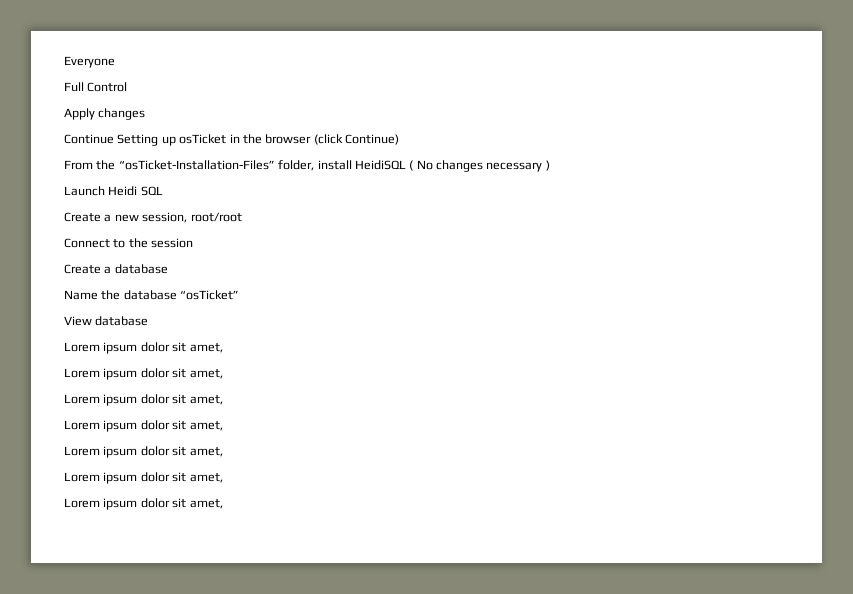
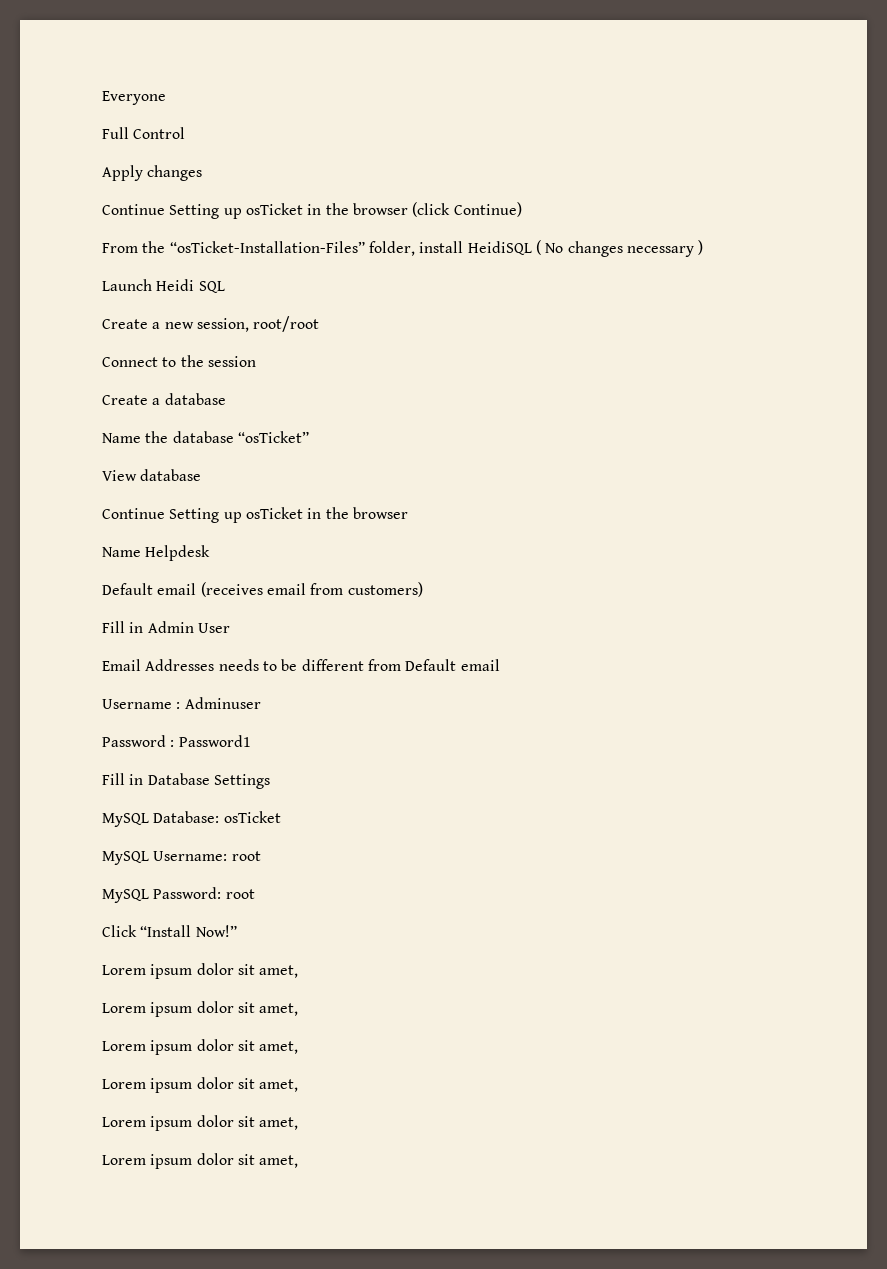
  View database
- Lorem ipsum dolor sit amet,
+ Continue Setting up osTicket in the browser
+ Name Helpdesk
+ Default email (receives email from customers)
+ Fill in Admin User
+ Email Addresses needs to be different from Default email
+ Username : Adminuser
+ Password : Password1
+ Fill in Database Settings
+ MySQL Database: osTicket
+ MySQL Username: root
+ MySQL Password: root
+ Click “Install Now!”

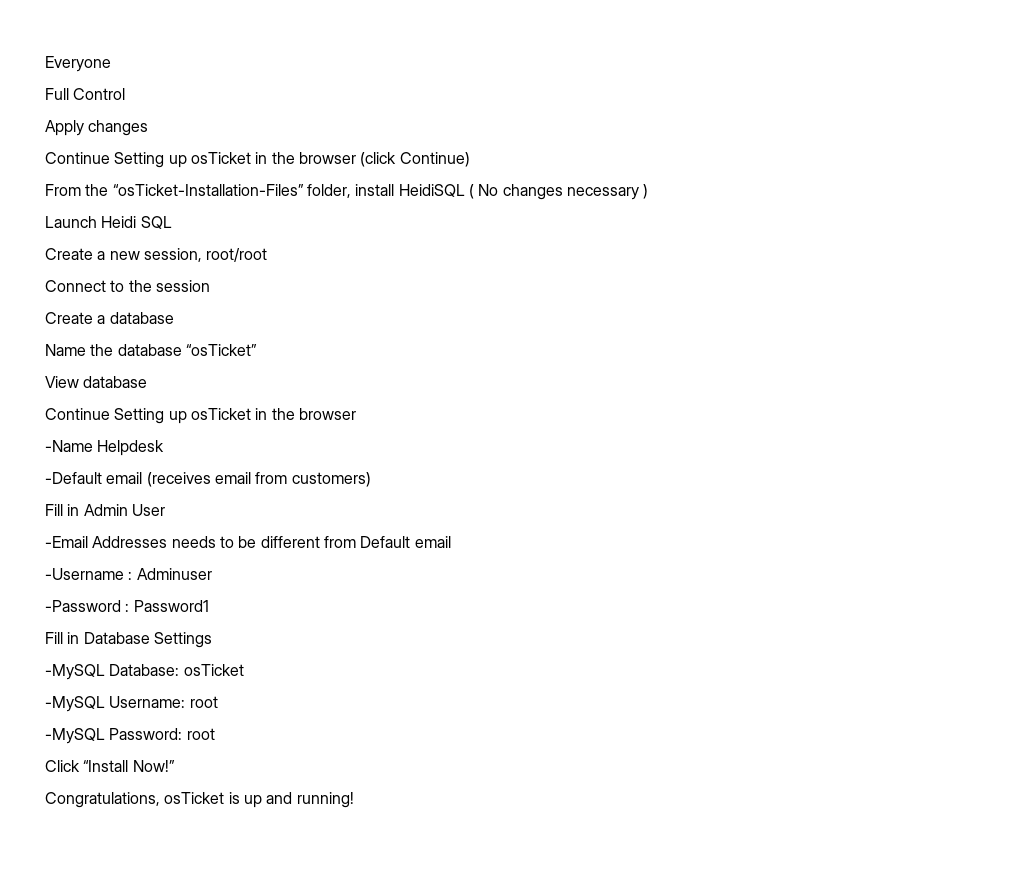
- Name Helpdesk
+ -Name Helpdesk
- Default email (receives email from customers)
+ -Default email (receives email from customers)
- Email Addresses needs to be different from Default email
+ -Email Addresses needs to be different from Default email
- Username : Adminuser
+ -Username : Adminuser
- Password : Password1
+ -Password : Password1
- MySQL Database: osTicket
+ -MySQL Database: osTicket
- MySQL Username: root
+ -MySQL Username: root
- MySQL Password: root
+ -MySQL Password: root
  Click “Install Now!”
- Lorem ipsum dolor sit amet,
- Lorem ipsum dolor sit amet,
- Lorem ipsum dolor sit amet,
- Lorem ipsum dolor sit amet,
- Lorem ipsum dolor sit amet,
- Lorem ipsum dolor sit amet,
+ Congratulations, osTicket is up and running!

